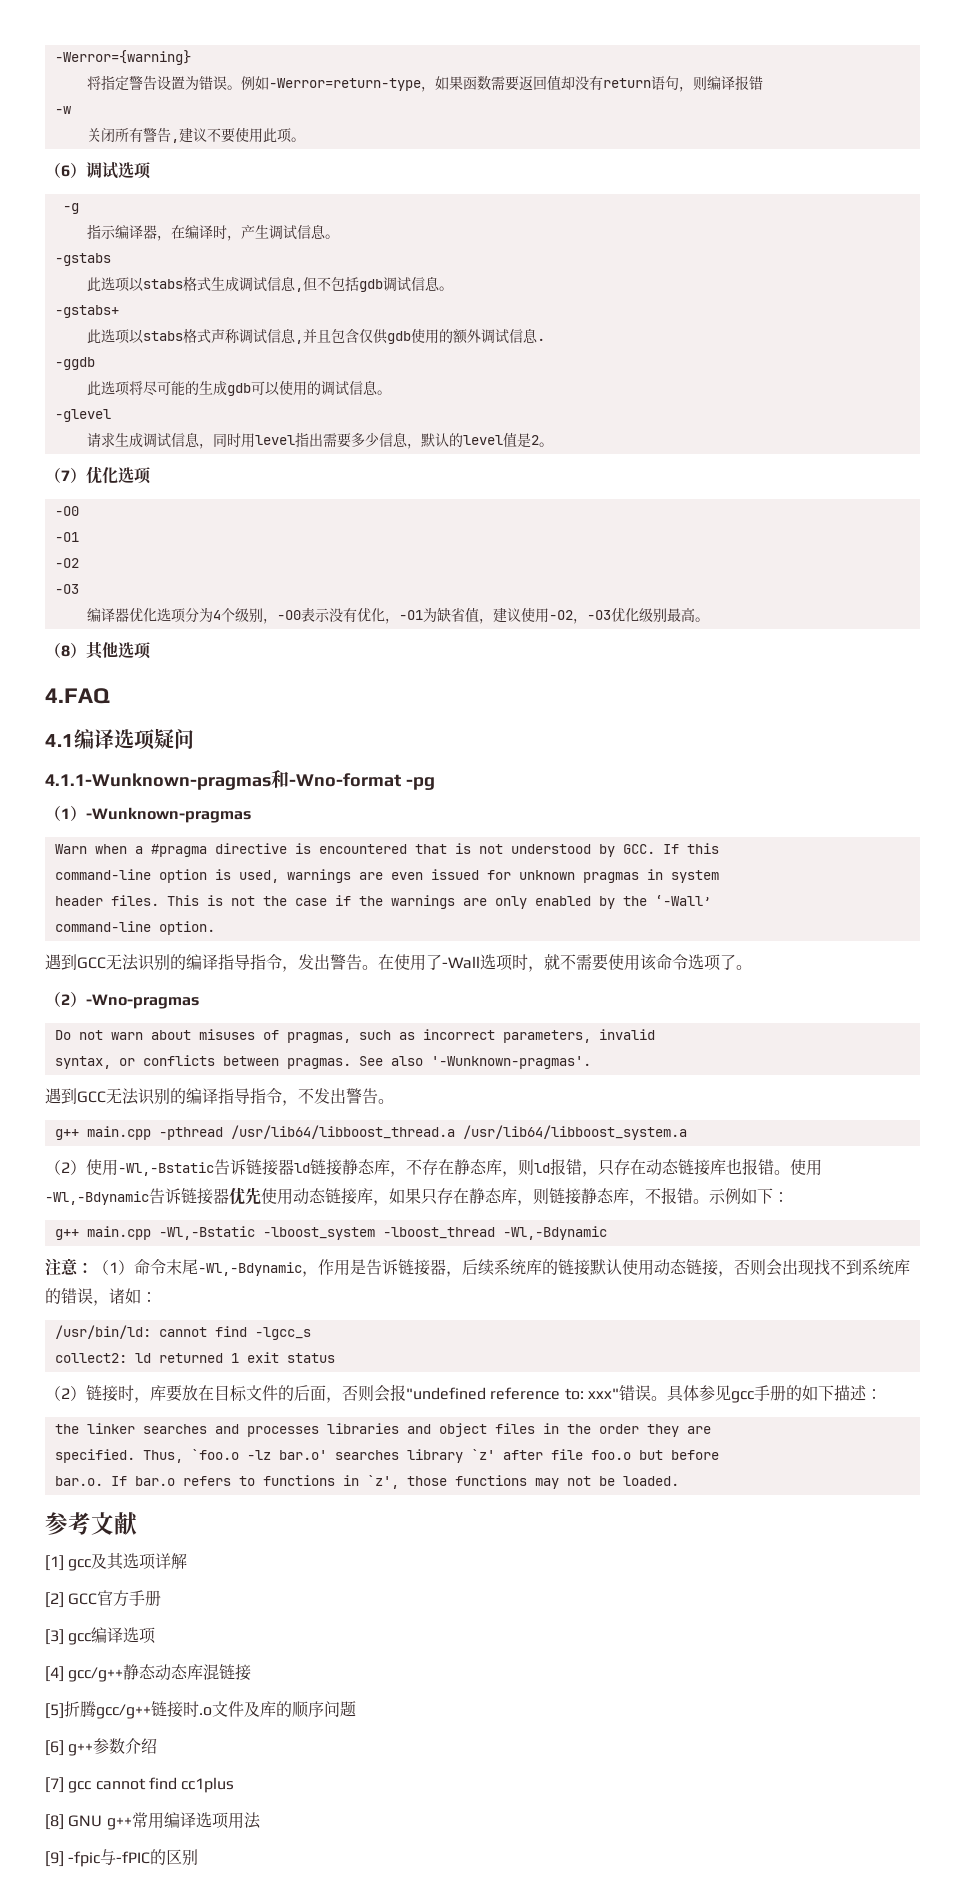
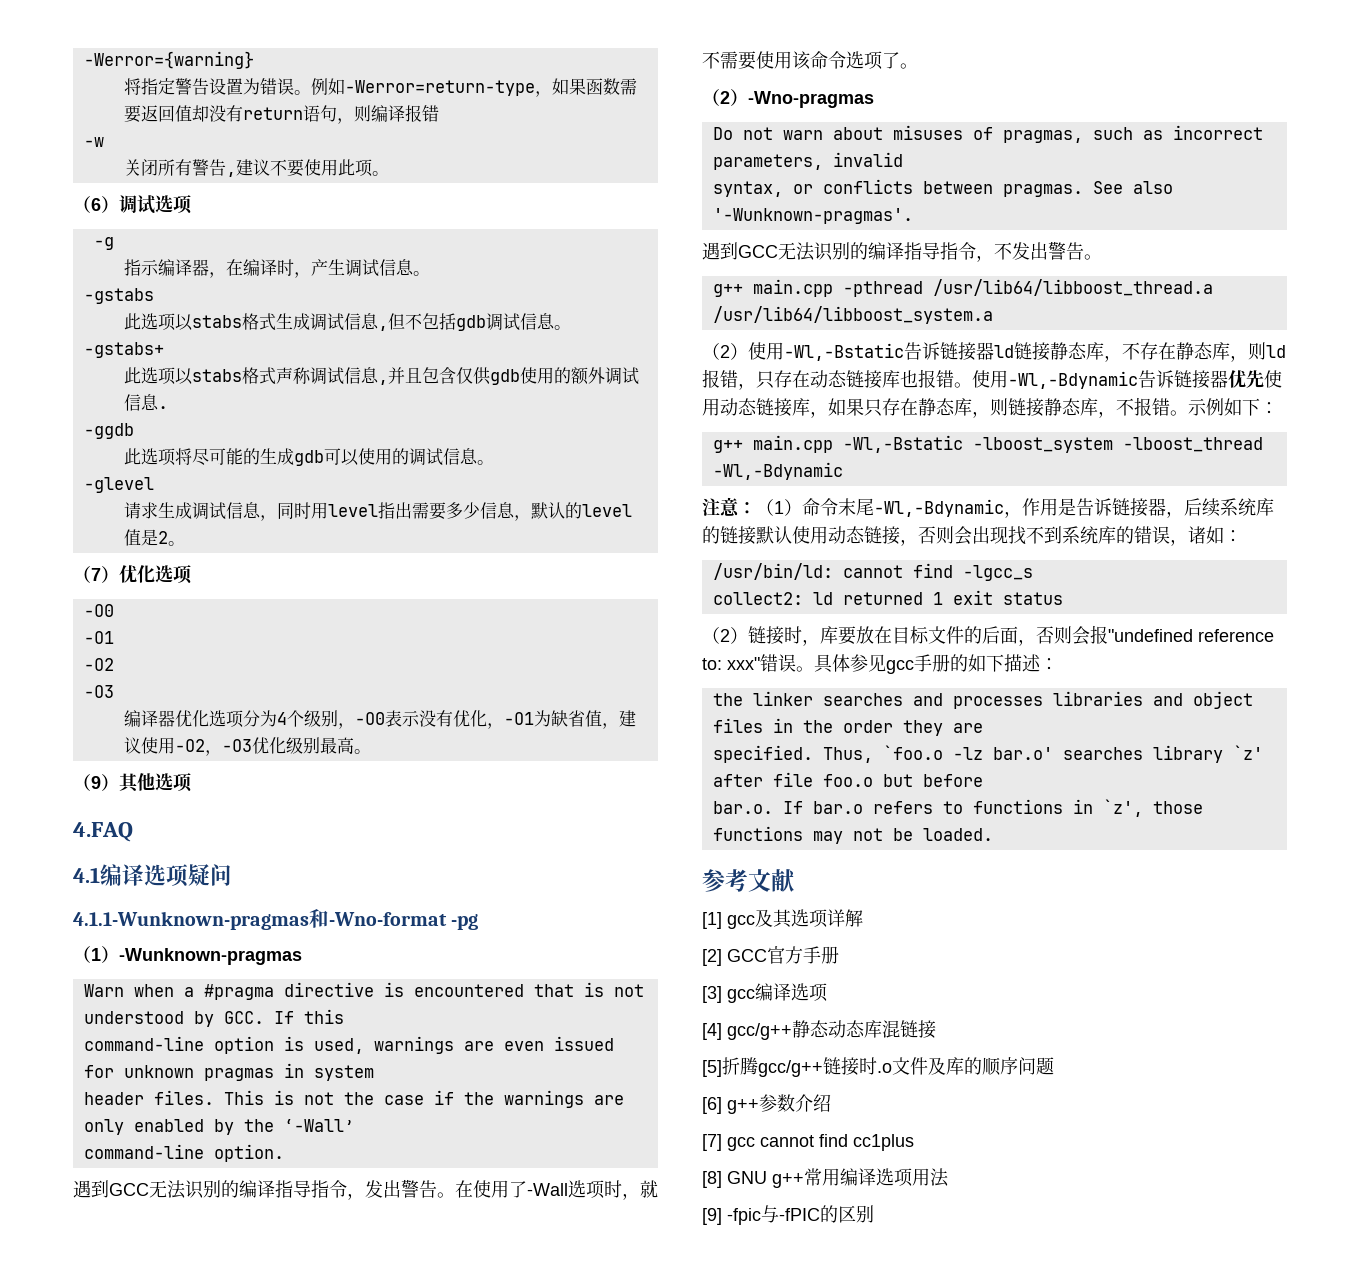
- （8）其他选项
+ （9）其他选项

